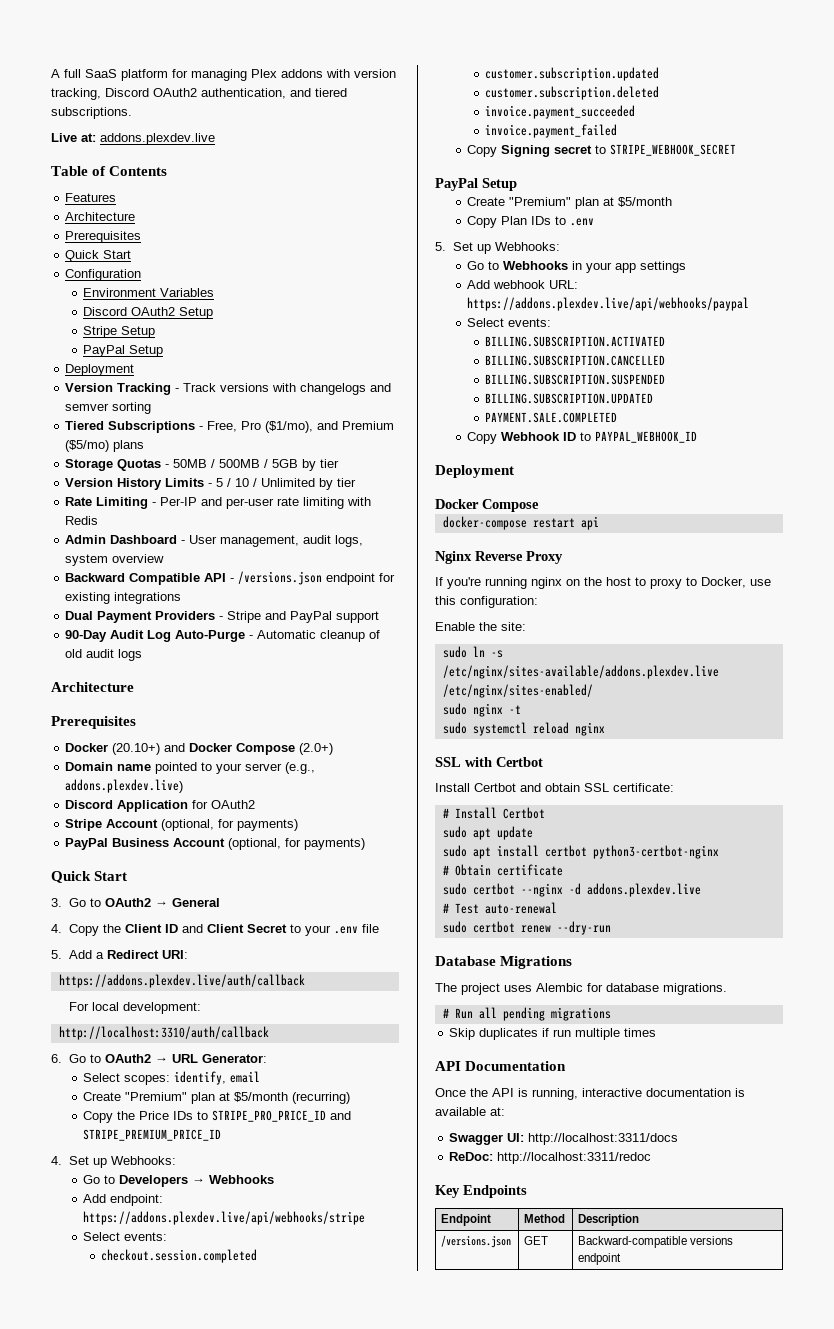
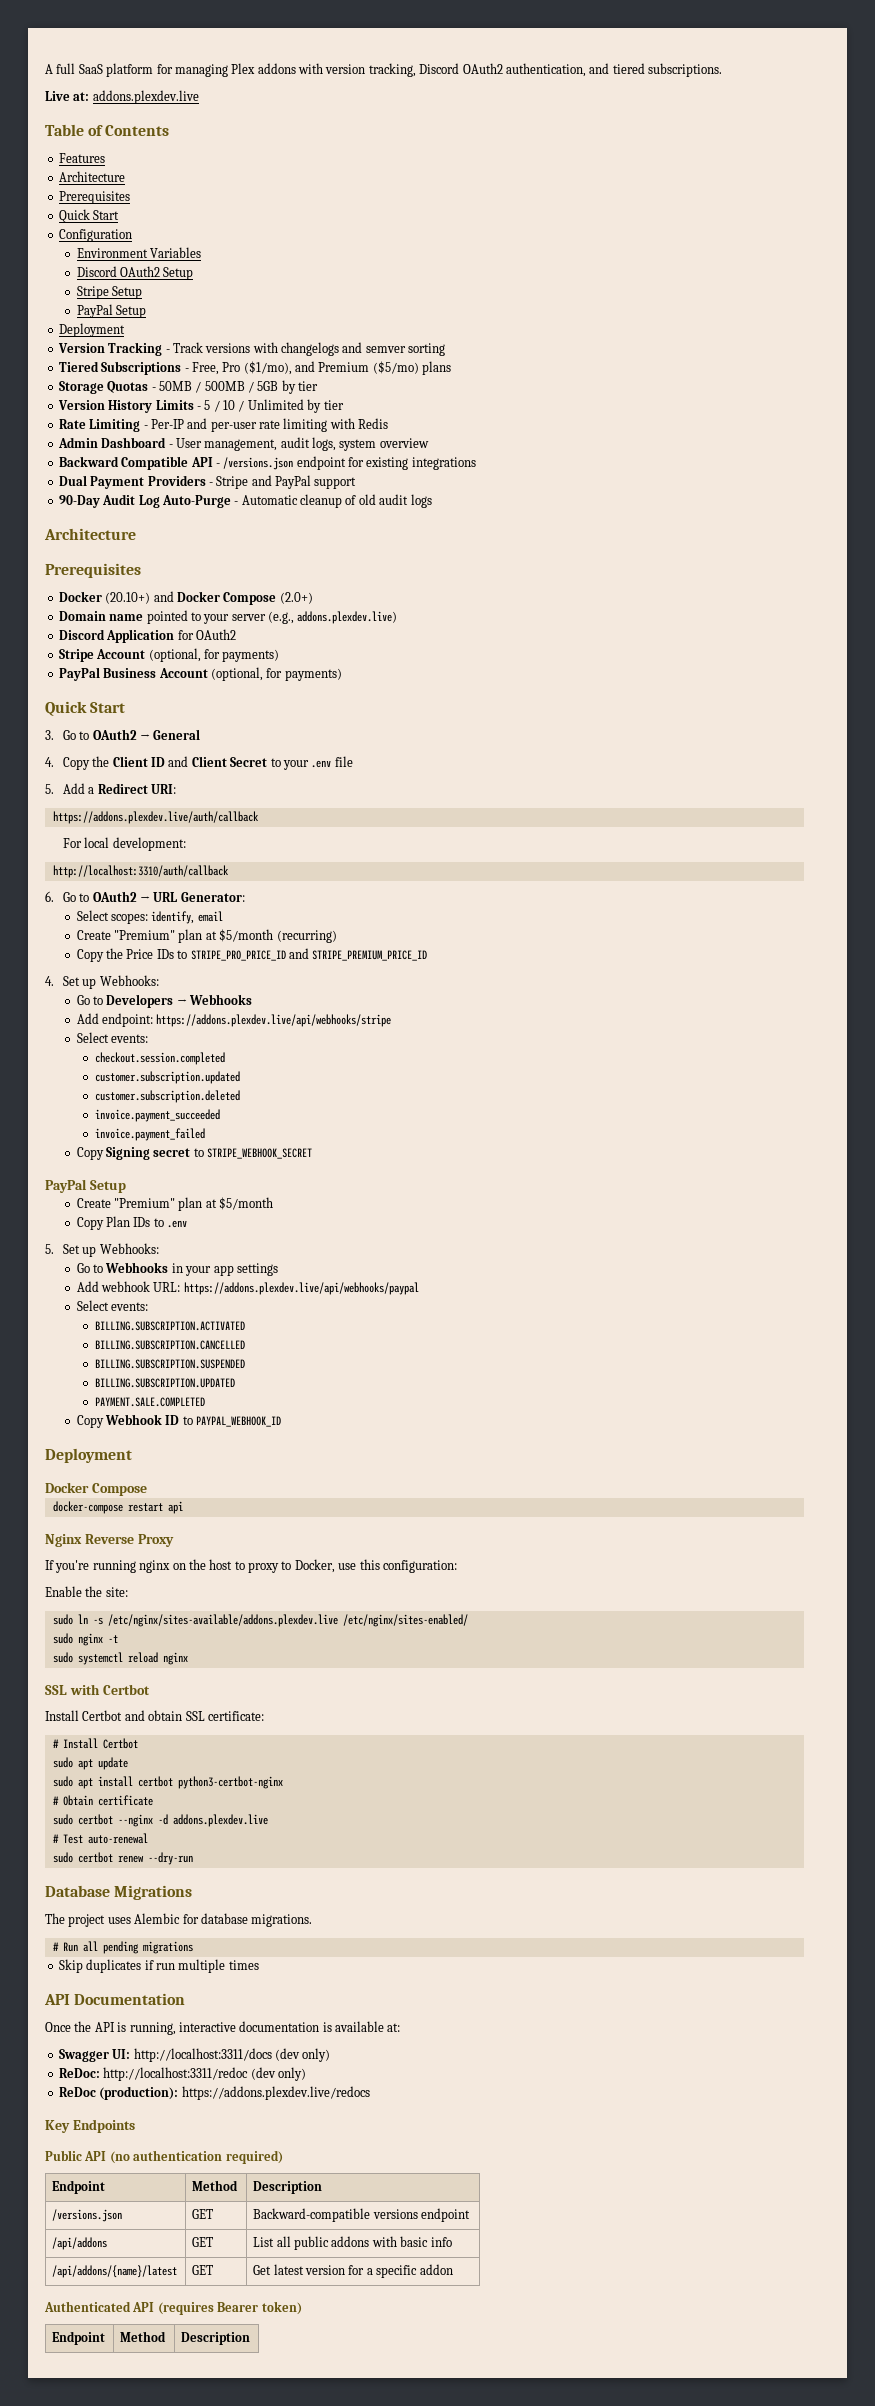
- Swagger UI: http://localhost:3311/docs
+ Swagger UI: http://localhost:3311/docs (dev only)
- ReDoc: http://localhost:3311/redoc
+ ReDoc: http://localhost:3311/redoc (dev only)
+ ReDoc (production): https://addons.plexdev.live/redocs
  Key Endpoints
+ Public API (no authentication required)
+ /api/addons | GET | List all public addons with basic info
+ /api/addons/{name}/latest | GET | Get latest version for a specific addon
+ Authenticated API (requires Bearer token)
+ Endpoint | Method | Description

